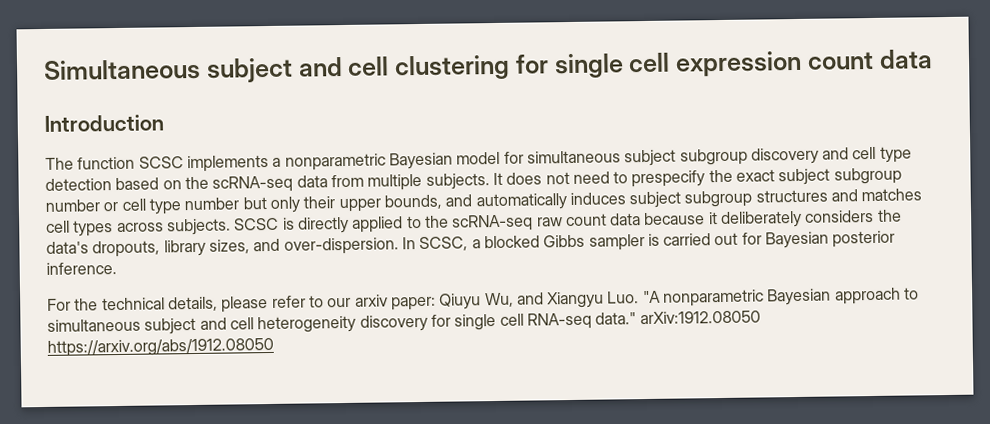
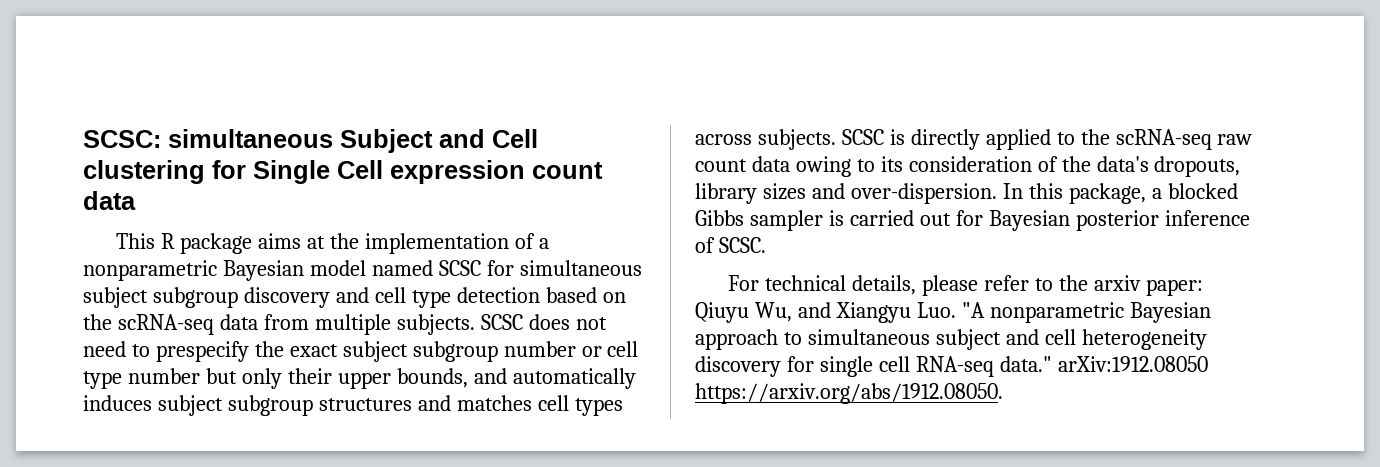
- Simultaneous subject and cell clustering for single cell expression count data
- Introduction
- The function SCSC implements a nonparametric Bayesian model for simultaneous subject subgroup discovery and cell type detection based on the scRNA-seq data from multiple subjects.
+ SCSC: simultaneous Subject and Cell clustering for Single Cell expression count data
+ This R package aims at the implementation of a nonparametric Bayesian model named SCSC for simultaneous subject subgroup discovery and cell type detection based on the scRNA-seq data from multiple subjects.
- It does not need to prespecify the exact subject subgroup number or cell type number but only their upper bounds, and automatically induces subject subgroup structures and matches cell types across subjects.
+ SCSC does not need to prespecify the exact subject subgroup number or cell type number but only their upper bounds, and automatically induces subject subgroup structures and matches cell types across subjects.
- SCSC is directly applied to the scRNA-seq raw count data because it deliberately considers the data's dropouts, library sizes, and over-dispersion.
+ SCSC is directly applied to the scRNA-seq raw count data owing to its consideration of the data's dropouts, library sizes and over-dispersion.
- In SCSC, a blocked Gibbs sampler is carried out for Bayesian posterior inference.
+ In this package, a blocked Gibbs sampler is carried out for Bayesian posterior inference of SCSC.
- For the technical details, please refer to our arxiv paper: Qiuyu Wu, and Xiangyu Luo. "A nonparametric Bayesian approach to simultaneous subject and cell heterogeneity discovery for single cell RNA-seq data." arXiv:1912.08050 https://arxiv.org/abs/1912.08050
+ For technical details, please refer to the arxiv paper: Qiuyu Wu, and Xiangyu Luo. "A nonparametric Bayesian approach to simultaneous subject and cell heterogeneity discovery for single cell RNA-seq data." arXiv:1912.08050 https://arxiv.org/abs/1912.08050.

